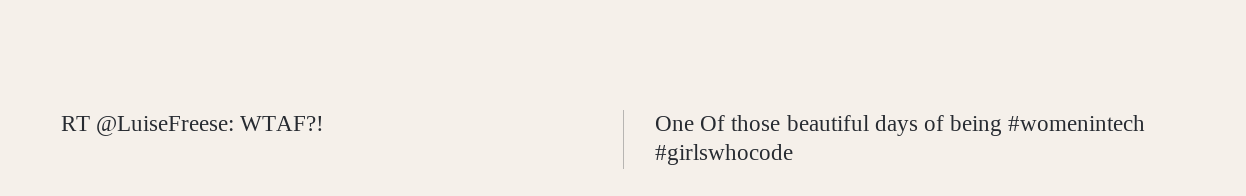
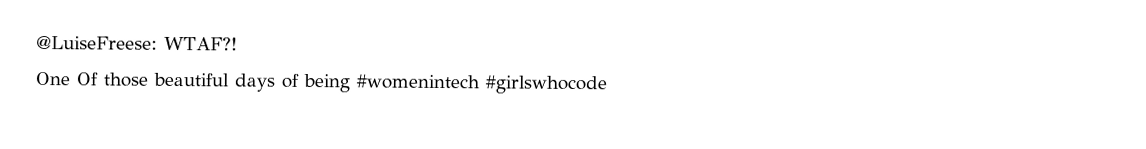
- RT @LuiseFreese: WTAF?!
+ @LuiseFreese: WTAF?!

